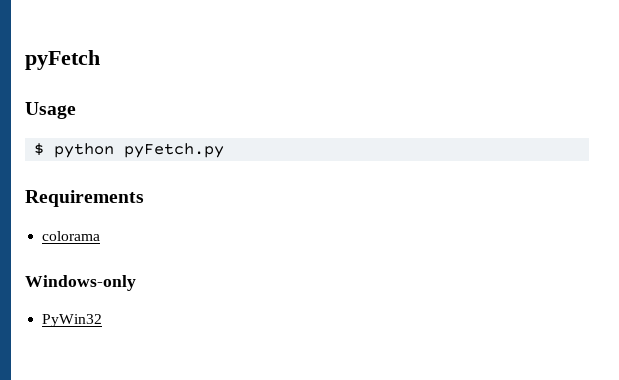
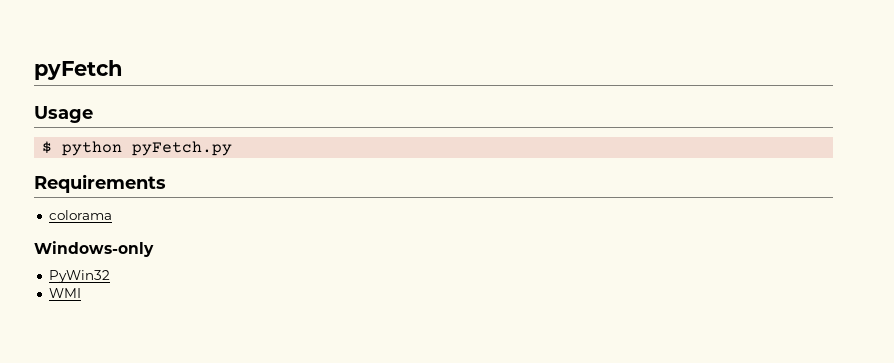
+ WMI

